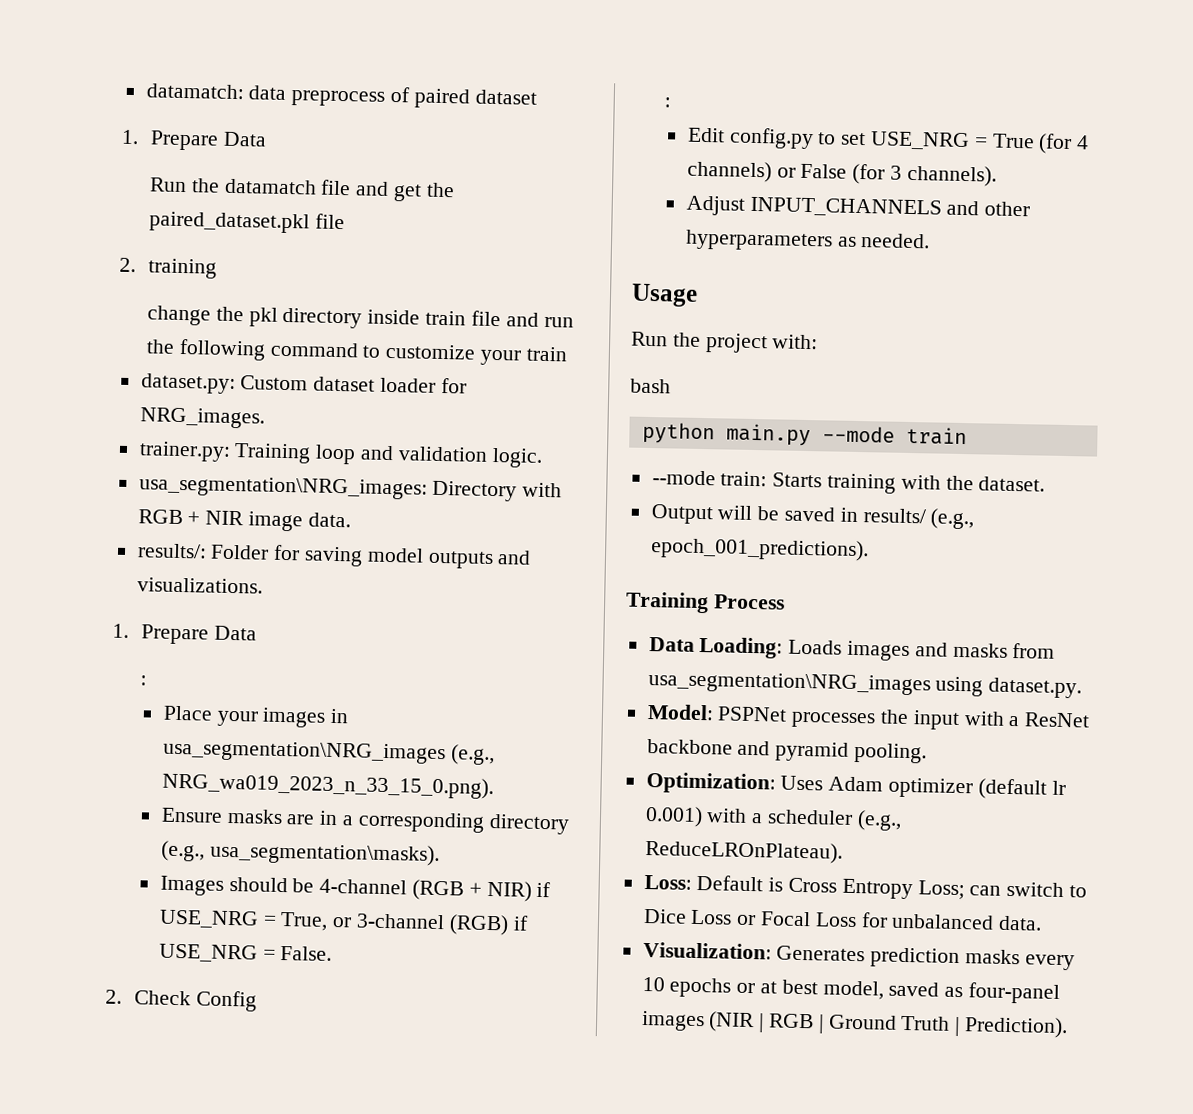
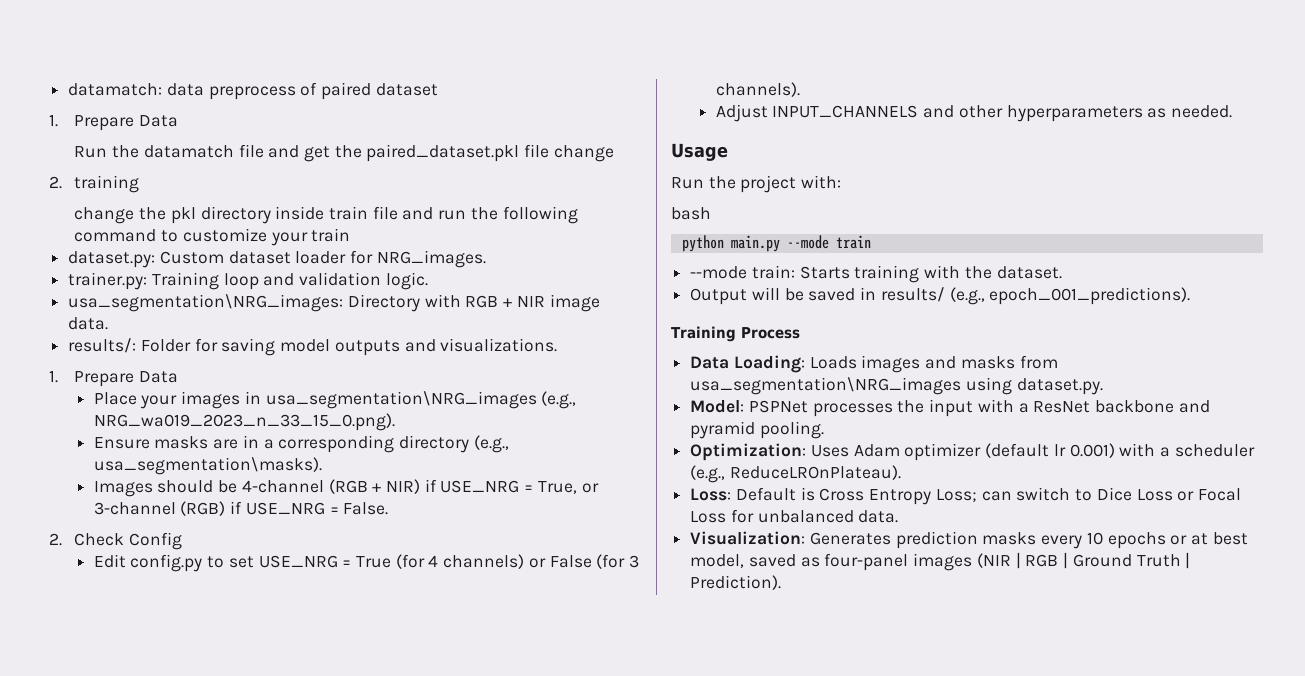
- Run the datamatch file and get the paired_dataset.pkl file
+ Run the datamatch file and get the paired_dataset.pkl file change
  results/: Folder for saving model outputs and visualizations.
  1. Prepare Data
- :
  2. Check Config
- :

